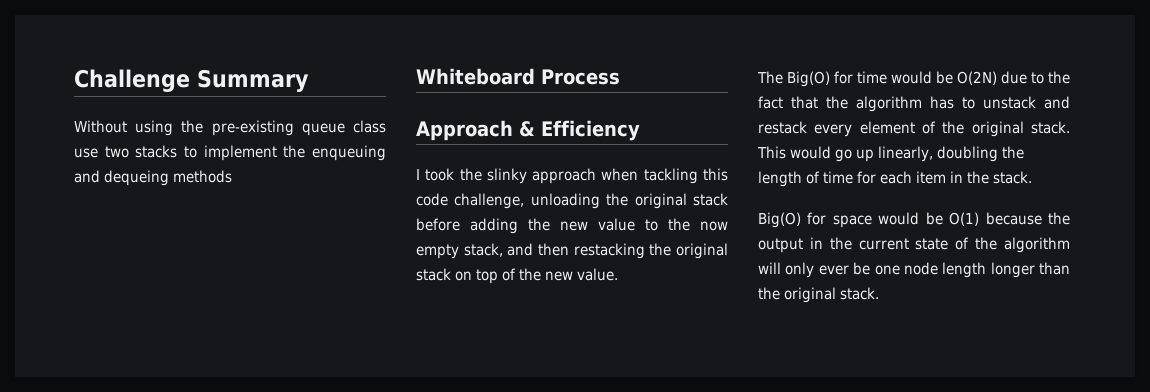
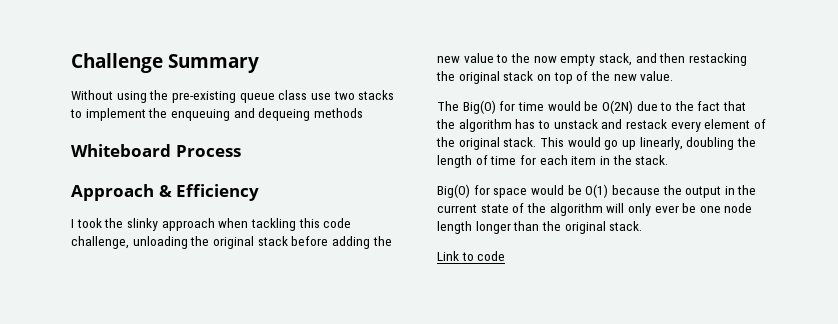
+ Link to code

